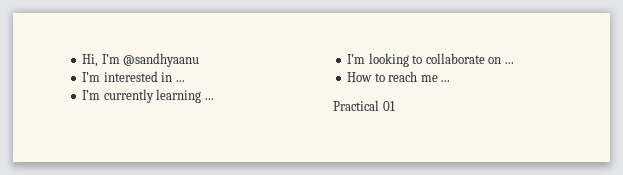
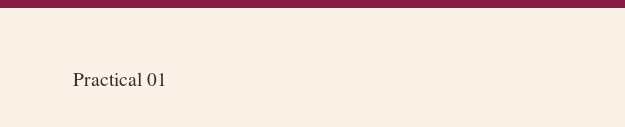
- Hi, I’m @sandhyaanu
- I’m interested in ...
- I’m currently learning ...
- I’m looking to collaborate on ...
- How to reach me ...

